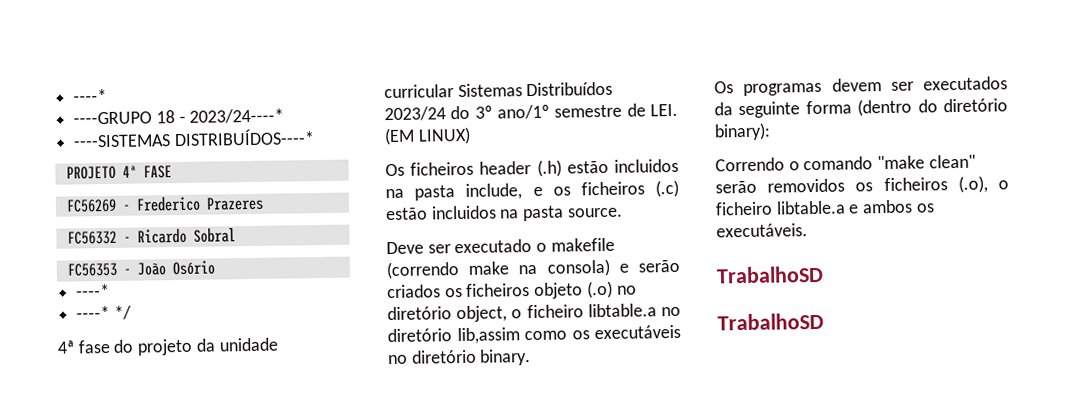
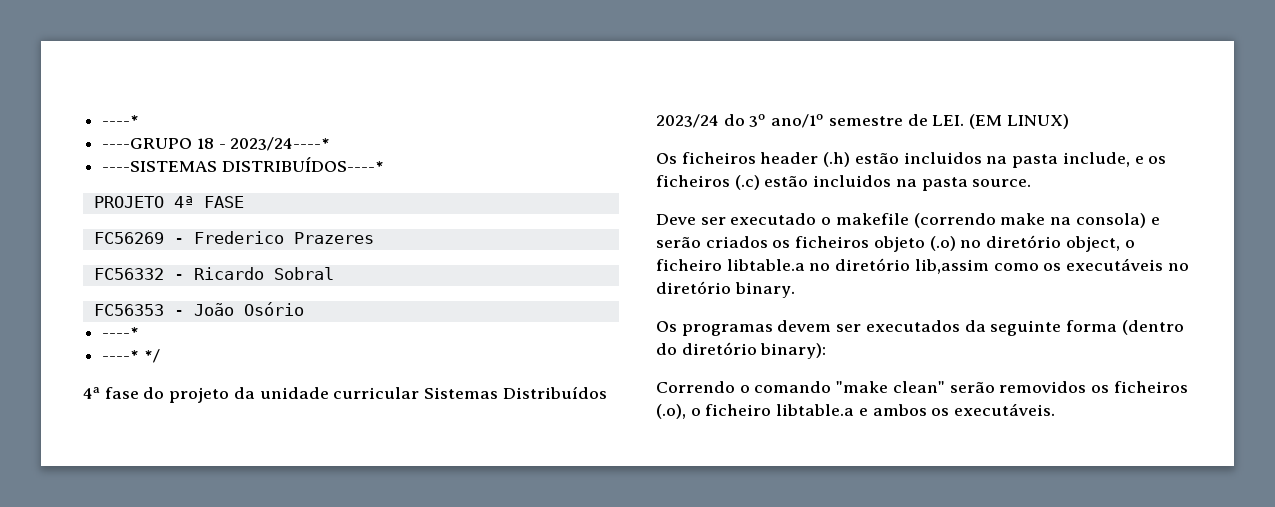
  Correndo o comando "make clean" serão removidos os ficheiros (.o), o ficheiro libtable.a e ambos os executáveis.
- TrabalhoSD
- TrabalhoSD

